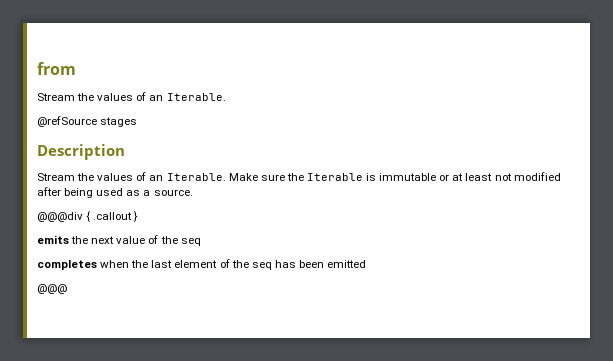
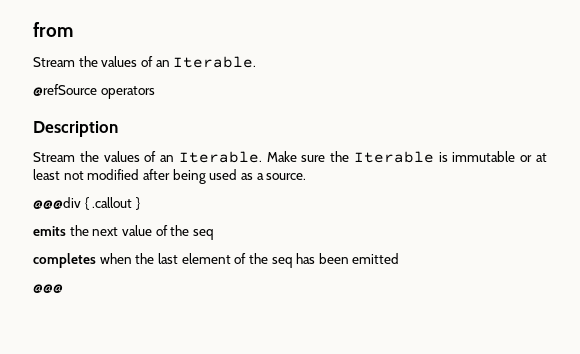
- @refSource stages
+ @refSource operators

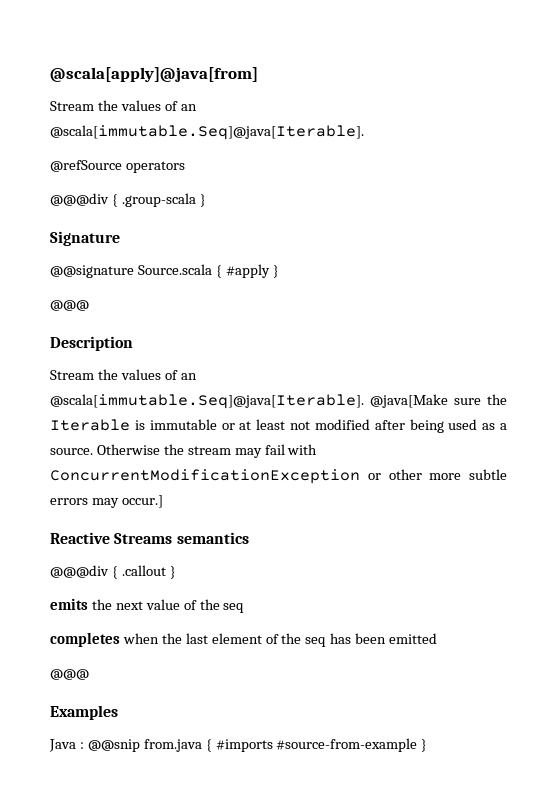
- from
- Stream the values of an Iterable.
+ @scala[apply]@java[from]
+ Stream the values of an @scala[immutable.Seq]@java[Iterable].
+ @@@div { .group-scala }
+ Signature
+ @@signature Source.scala { #apply }
+ @@@
- Stream the values of an Iterable. Make sure the Iterable is immutable or at least not modified after being used as a source.
+ Stream the values of an @scala[immutable.Seq]@java[Iterable]. @java[Make sure the Iterable is immutable or at least not modified after being used as a source. Otherwise the stream may fail with ConcurrentModificationException or other more subtle errors may occur.]
+ Reactive Streams semantics
+ Examples
+ Java : @@snip from.java { #imports #source-from-example }

